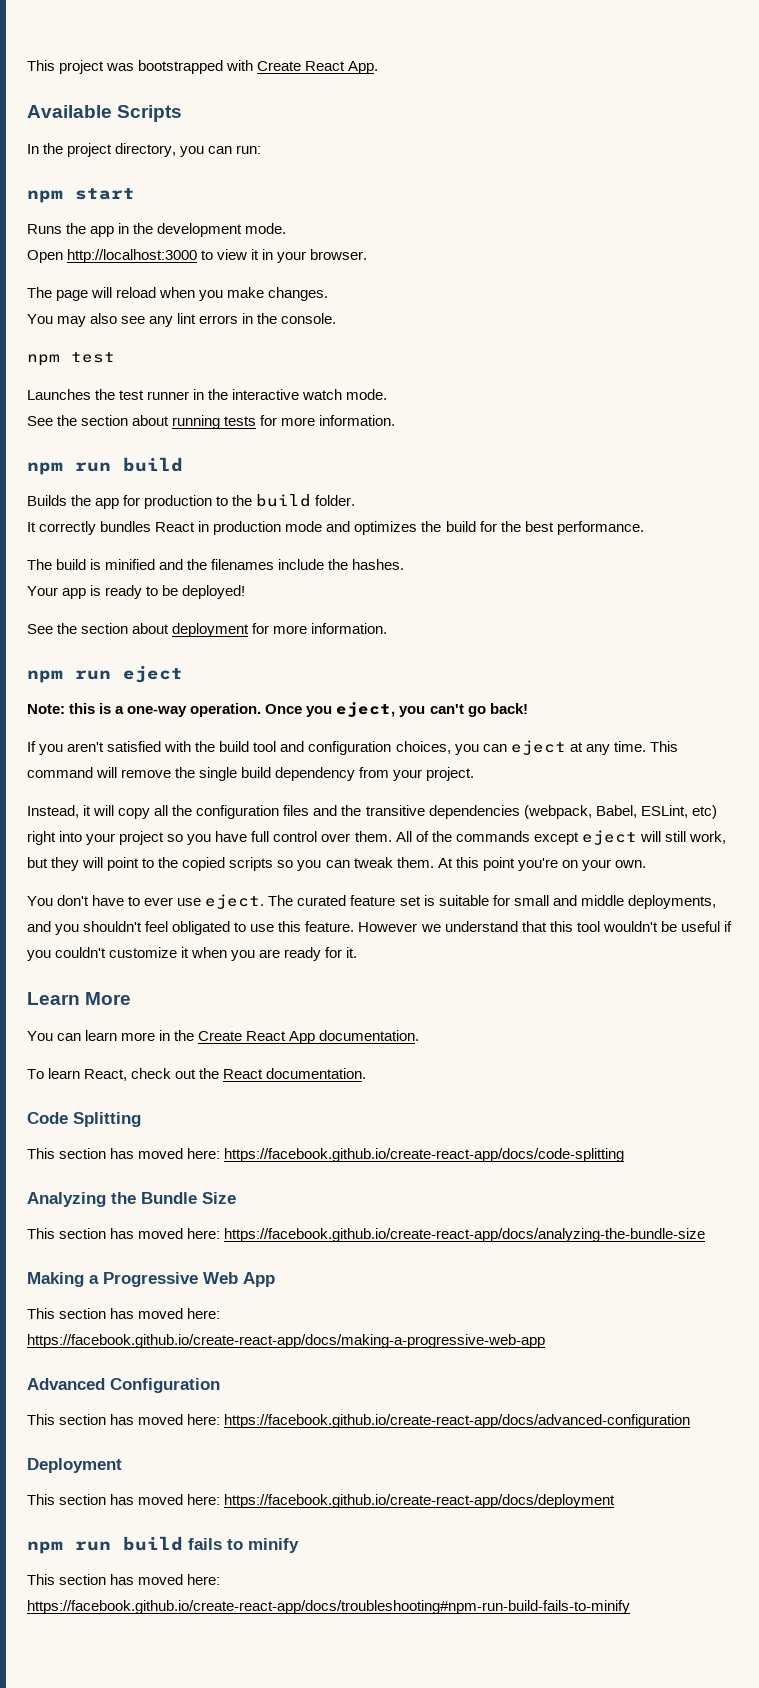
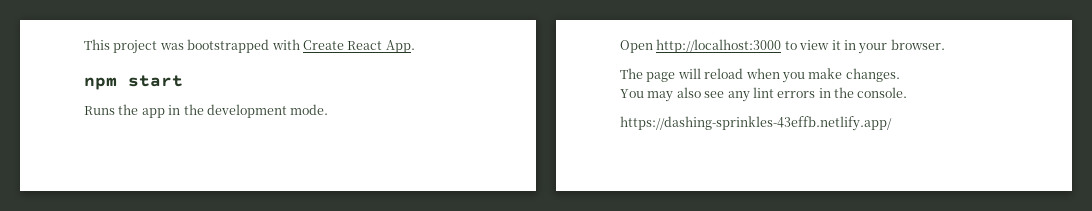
- Available Scripts
- In the project directory, you can run:
- npm test
- Launches the test runner in the interactive watch mode.
- See the section about running tests for more information.
- npm run build
- Builds the app for production to the build folder.
- It correctly bundles React in production mode and optimizes the build for the best performance.
- The build is minified and the filenames include the hashes.
- Your app is ready to be deployed!
- See the section about deployment for more information.
- npm run eject
- Note: this is a one-way operation. Once you eject, you can't go back!
- If you aren't satisfied with the build tool and configuration choices, you can eject at any time. This command will remove the single build dependency from your project.
- Instead, it will copy all the configuration files and the transitive dependencies (webpack, Babel, ESLint, etc) right into your project so you have full control over them. All of the commands except eject will still work, but they will point to the copied scripts so you can tweak them. At this point you're on your own.
- You don't have to ever use eject. The curated feature set is suitable for small and middle deployments, and you shouldn't feel obligated to use this feature. However we understand that this tool wouldn't be useful if you couldn't customize it when you are ready for it.
- Learn More
- You can learn more in the Create React App documentation.
- To learn React, check out the React documentation.
- Code Splitting
- This section has moved here: https://facebook.github.io/create-react-app/docs/code-splitting
- Analyzing the Bundle Size
- This section has moved here: https://facebook.github.io/create-react-app/docs/analyzing-the-bundle-size
- Making a Progressive Web App
- This section has moved here: https://facebook.github.io/create-react-app/docs/making-a-progressive-web-app
- Advanced Configuration
- This section has moved here: https://facebook.github.io/create-react-app/docs/advanced-configuration
- Deployment
- This section has moved here: https://facebook.github.io/create-react-app/docs/deployment
- npm run build fails to minify
- This section has moved here: https://facebook.github.io/create-react-app/docs/troubleshooting#npm-run-build-fails-to-minify
+ https://dashing-sprinkles-43effb.netlify.app/

